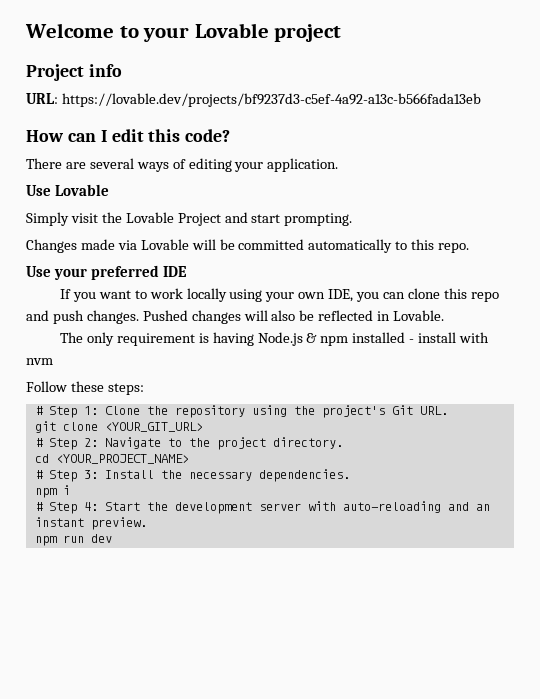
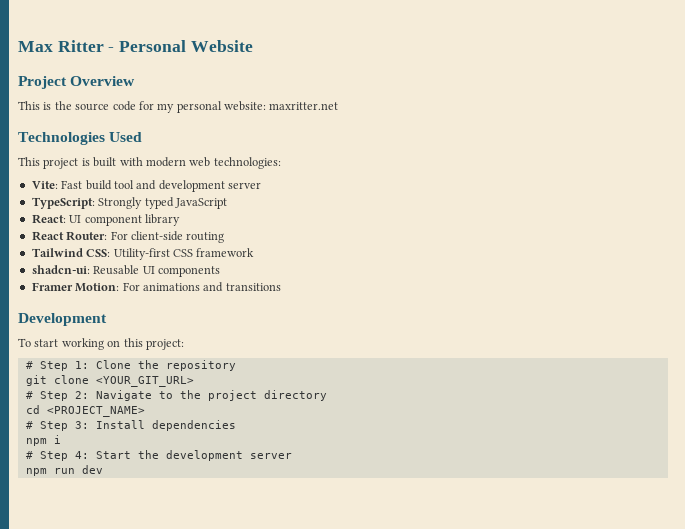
- Welcome to your Lovable project
- Project info
- URL: https://lovable.dev/projects/bf9237d3-c5ef-4a92-a13c-b566fada13eb
- How can I edit this code?
- There are several ways of editing your application.
- Use Lovable
- Simply visit the Lovable Project and start prompting.
- Changes made via Lovable will be committed automatically to this repo.
- Use your preferred IDE
- If you want to work locally using your own IDE, you can clone this repo and push changes. Pushed changes will also be reflected in Lovable.
- The only requirement is having Node.js & npm installed - install with nvm
- Follow these steps:
+ Max Ritter - Personal Website
+ Project Overview
+ This is the source code for my personal website: maxritter.net
+ Technologies Used
+ This project is built with modern web technologies:
+ Vite: Fast build tool and development server
+ TypeScript: Strongly typed JavaScript
+ React: UI component library
+ React Router: For client-side routing
+ Tailwind CSS: Utility-first CSS framework
+ shadcn-ui: Reusable UI components
+ Framer Motion: For animations and transitions
+ Development
+ To start working on this project:
- # Step 1: Clone the repository using the project's Git URL.
+ # Step 1: Clone the repository
- # Step 2: Navigate to the project directory.
+ # Step 2: Navigate to the project directory
- cd <YOUR_PROJECT_NAME>
+ cd <PROJECT_NAME>
- # Step 3: Install the necessary dependencies.
+ # Step 3: Install dependencies
- # Step 4: Start the development server with auto-reloading and an instant preview.
+ # Step 4: Start the development server

